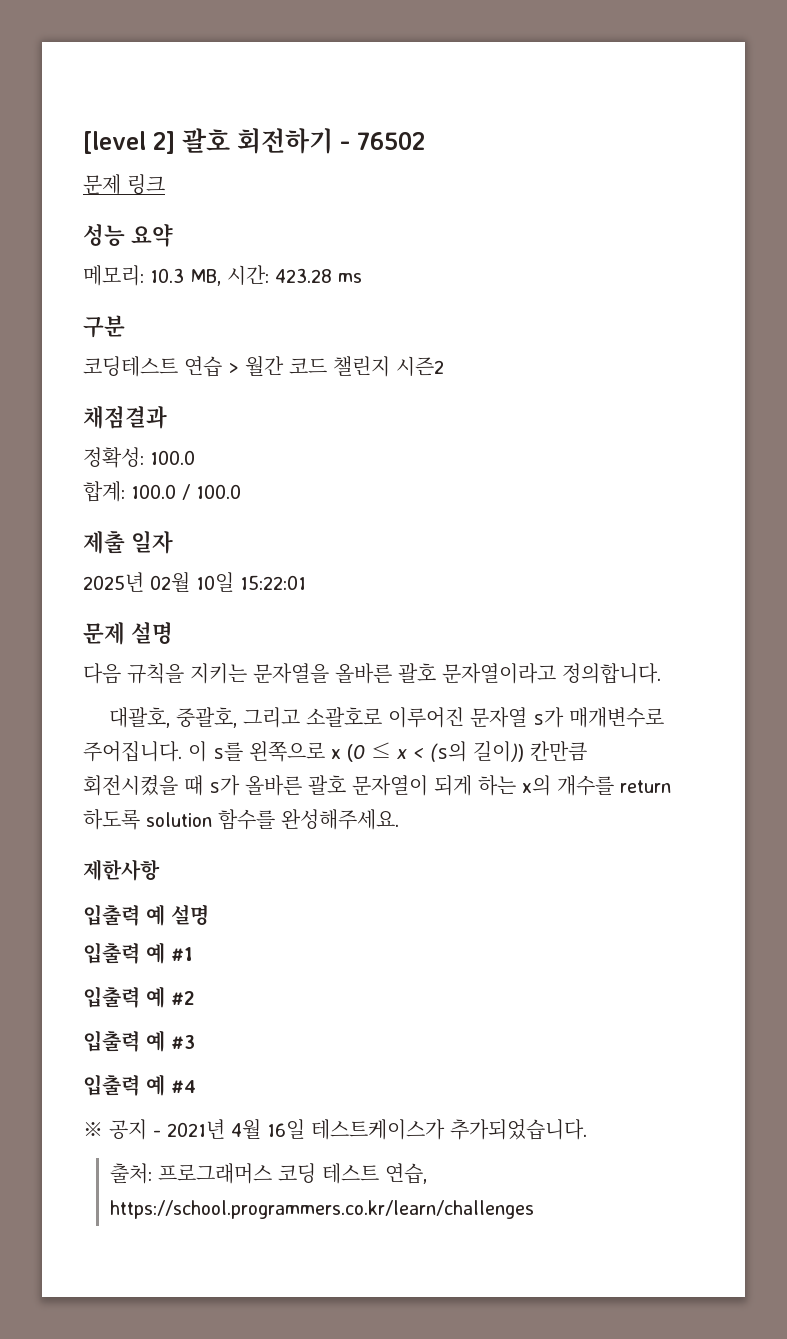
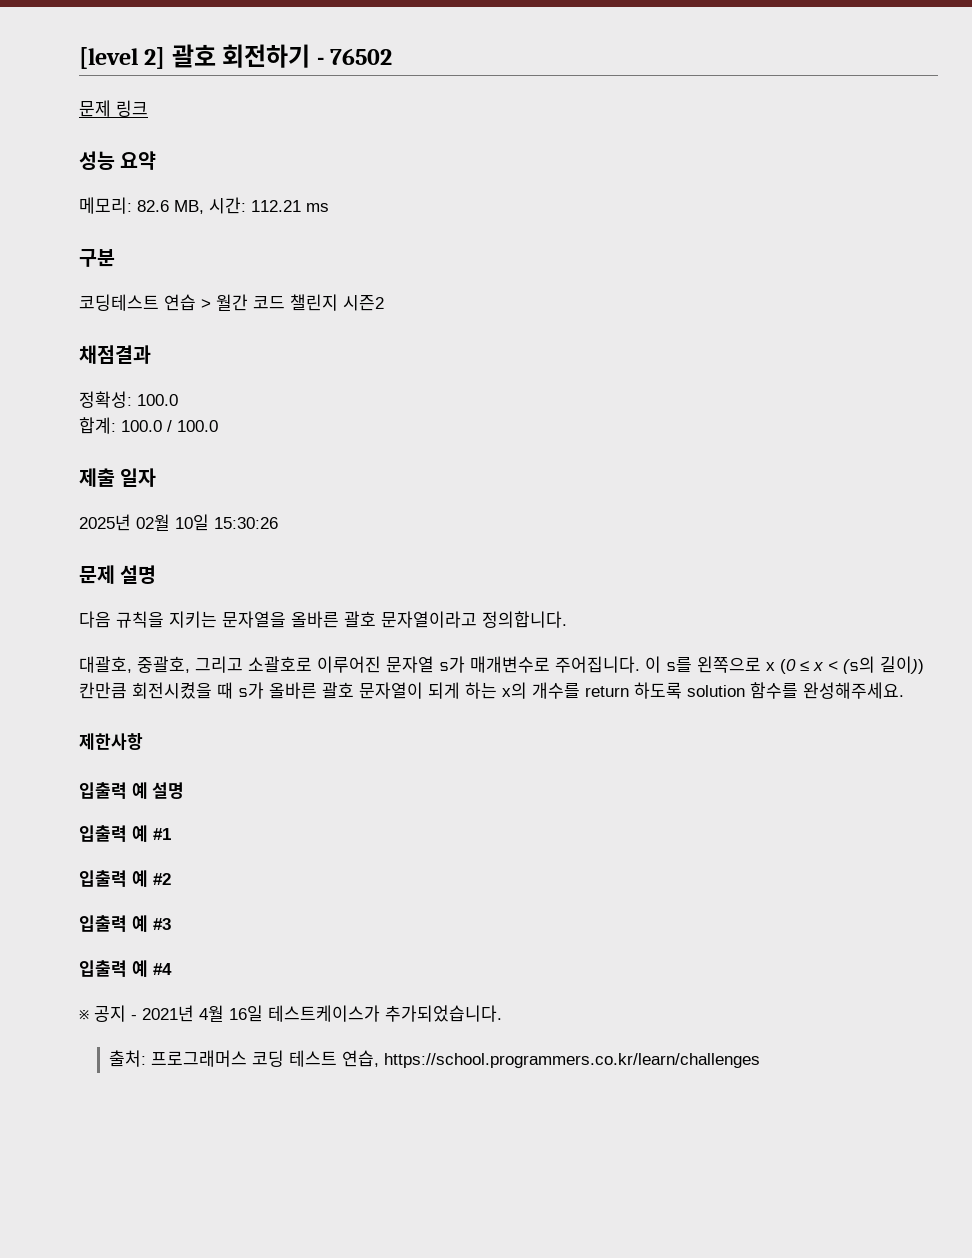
- 메모리: 10.3 MB, 시간: 423.28 ms
+ 메모리: 82.6 MB, 시간: 112.21 ms
- 2025년 02월 10일 15:22:01
+ 2025년 02월 10일 15:30:26

